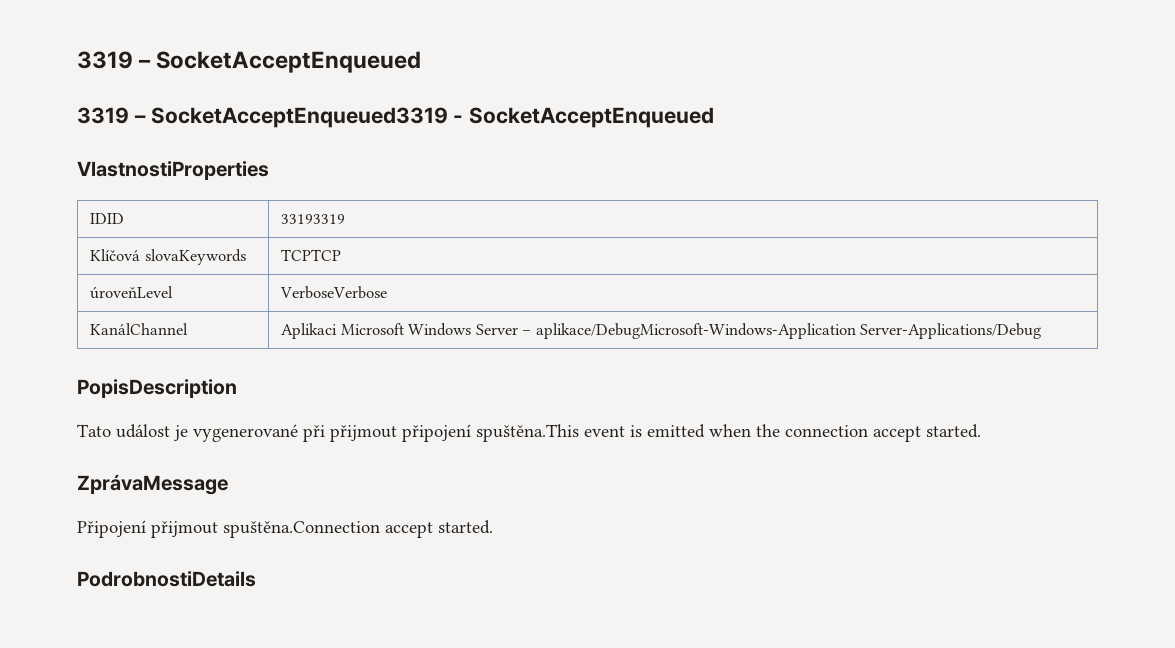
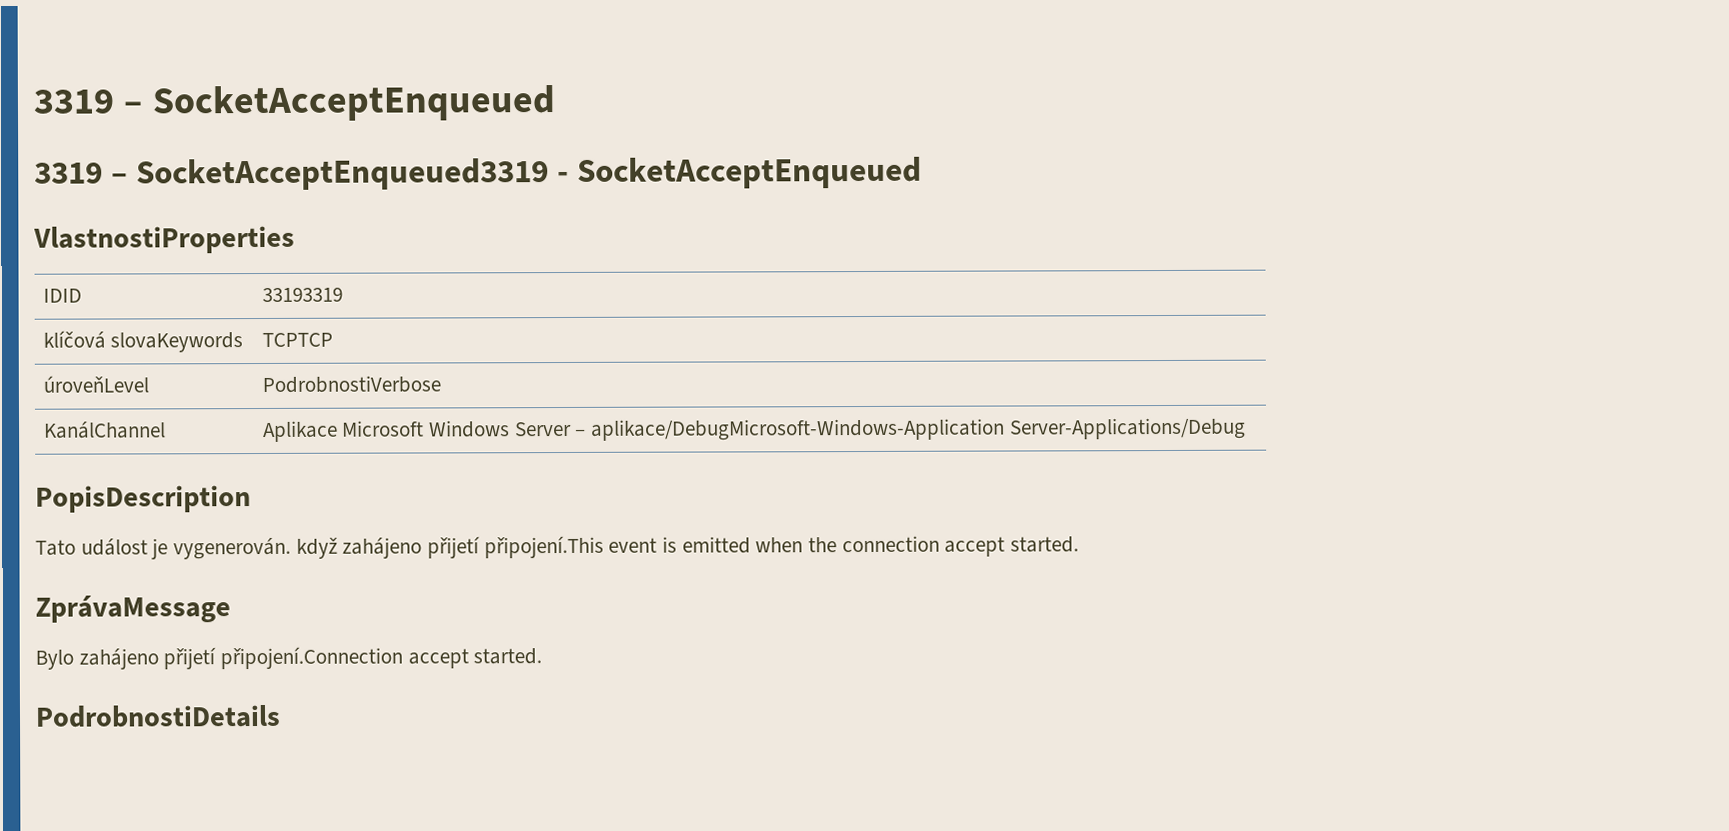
- Klíčová slovaKeywords | TCPTCP
+ klíčová slovaKeywords | TCPTCP
- úroveňLevel | VerboseVerbose
+ úroveňLevel | PodrobnostiVerbose
- KanálChannel | Aplikaci Microsoft Windows Server – aplikace/DebugMicrosoft-Windows-Application Server-Applications/Debug
+ KanálChannel | Aplikace Microsoft Windows Server – aplikace/DebugMicrosoft-Windows-Application Server-Applications/Debug
- Tato událost je vygenerované při přijmout připojení spuštěna.This event is emitted when the connection accept started.
+ Tato událost je vygenerován. když zahájeno přijetí připojení.This event is emitted when the connection accept started.
- Připojení přijmout spuštěna.Connection accept started.
+ Bylo zahájeno přijetí připojení.Connection accept started.

